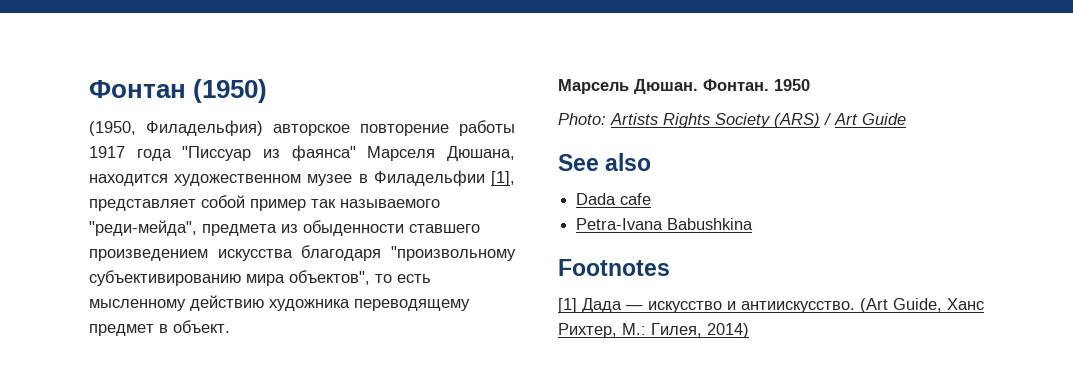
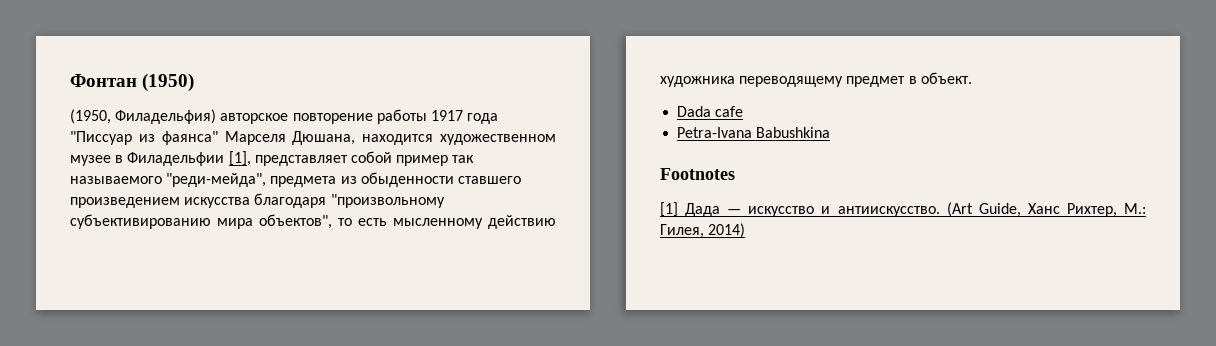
- Марсель Дюшан. Фонтан. 1950
- Photo: Artists Rights Society (ARS) / Art Guide
- See also

